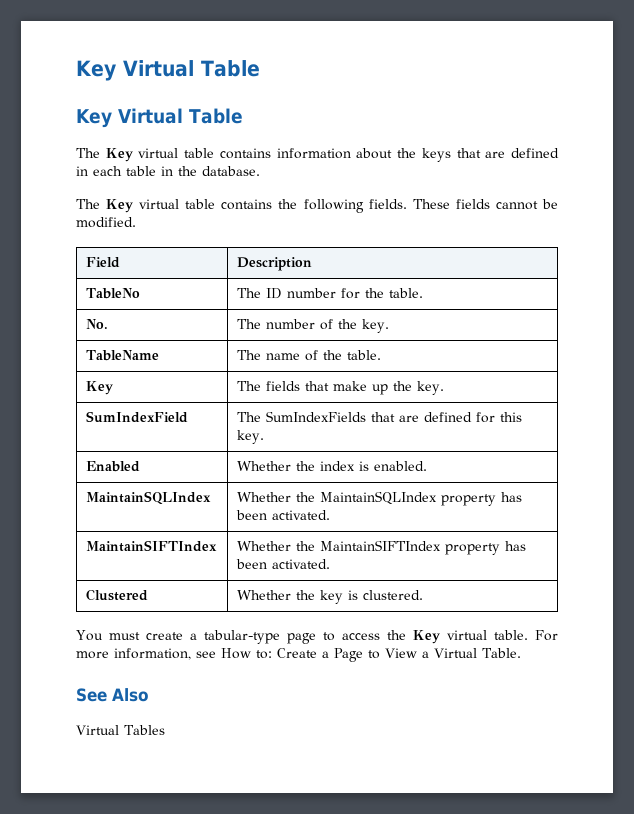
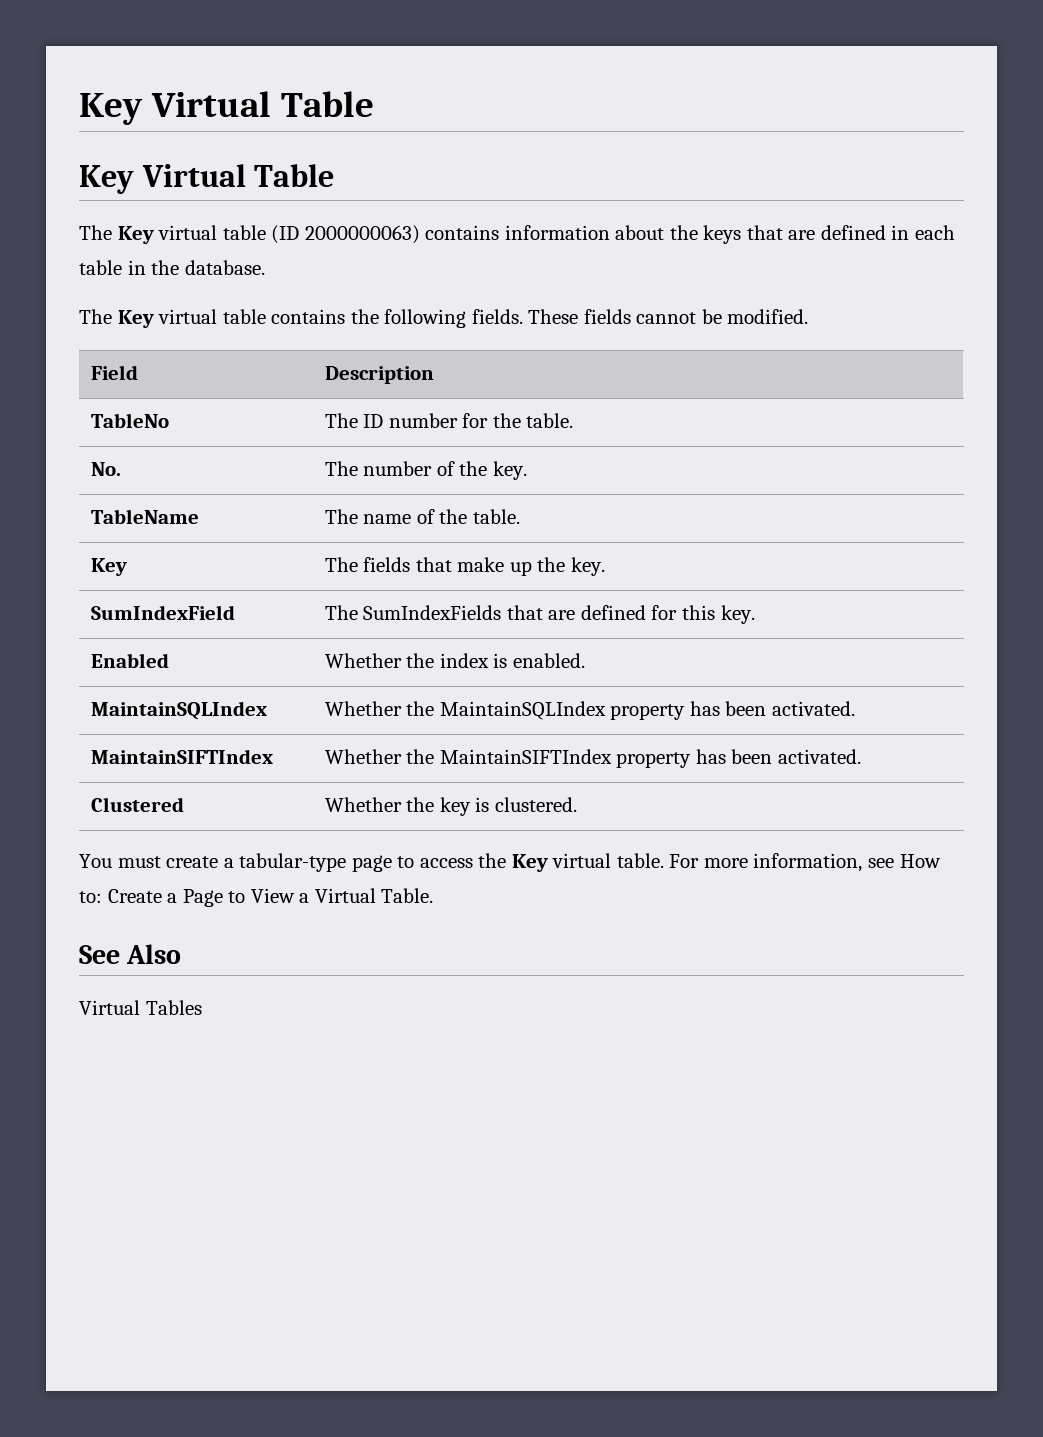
- The Key virtual table contains information about the keys that are defined in each table in the database.
+ The Key virtual table (ID 2000000063) contains information about the keys that are defined in each table in the database.

